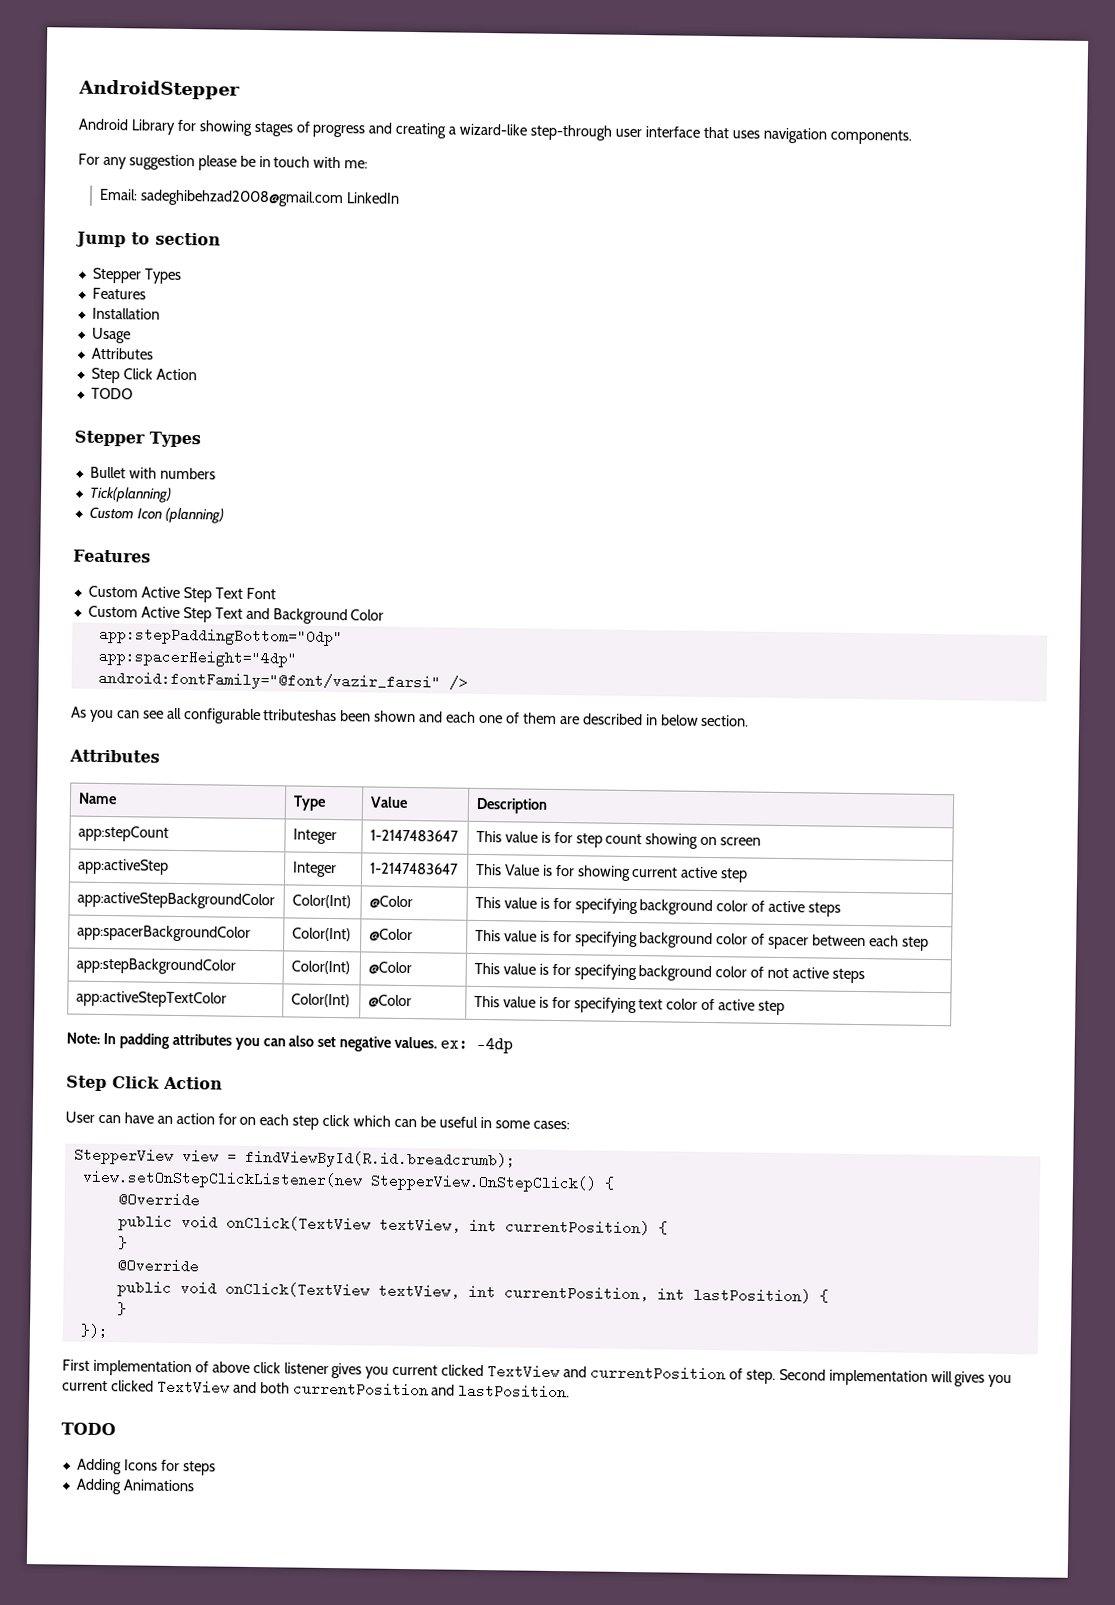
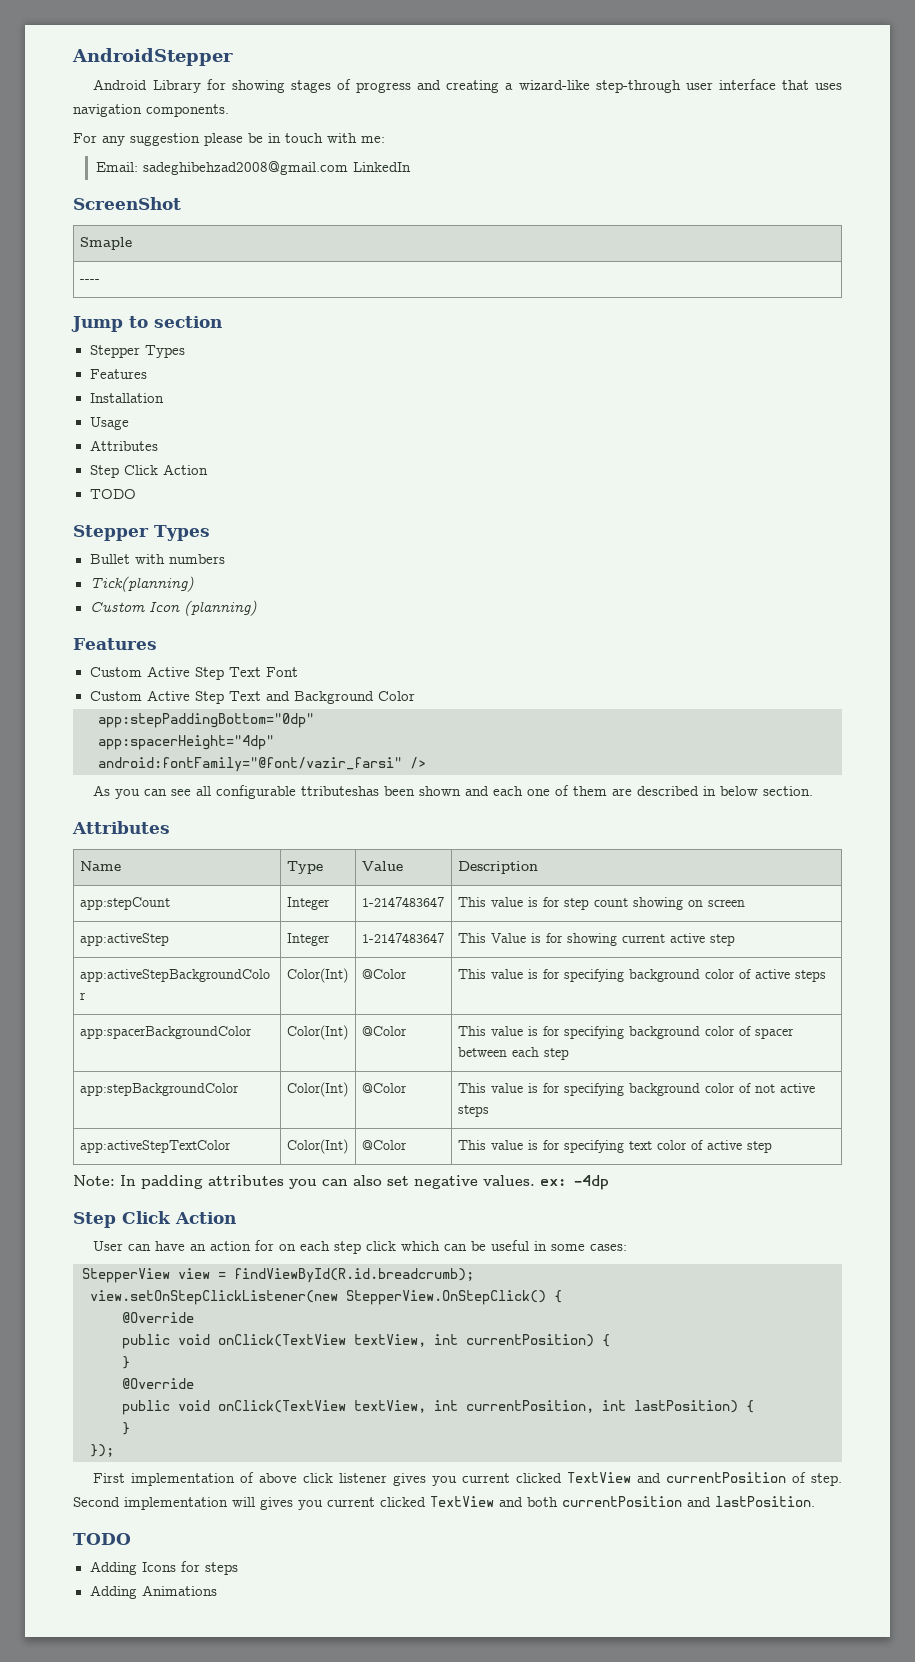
+ ScreenShot
+ Smaple
+ ----

